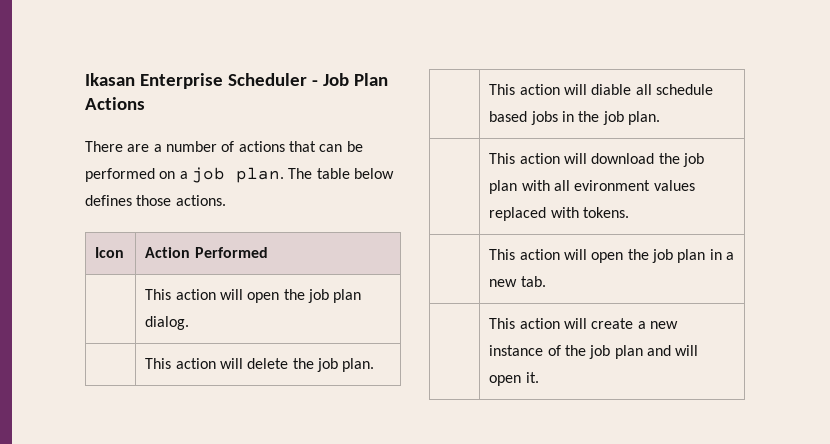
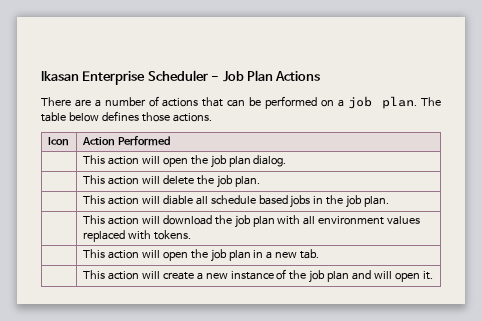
- | This action will download the job plan with all evironment values replaced with tokens.
+ | This action will download the job plan with all environment values replaced with tokens.

